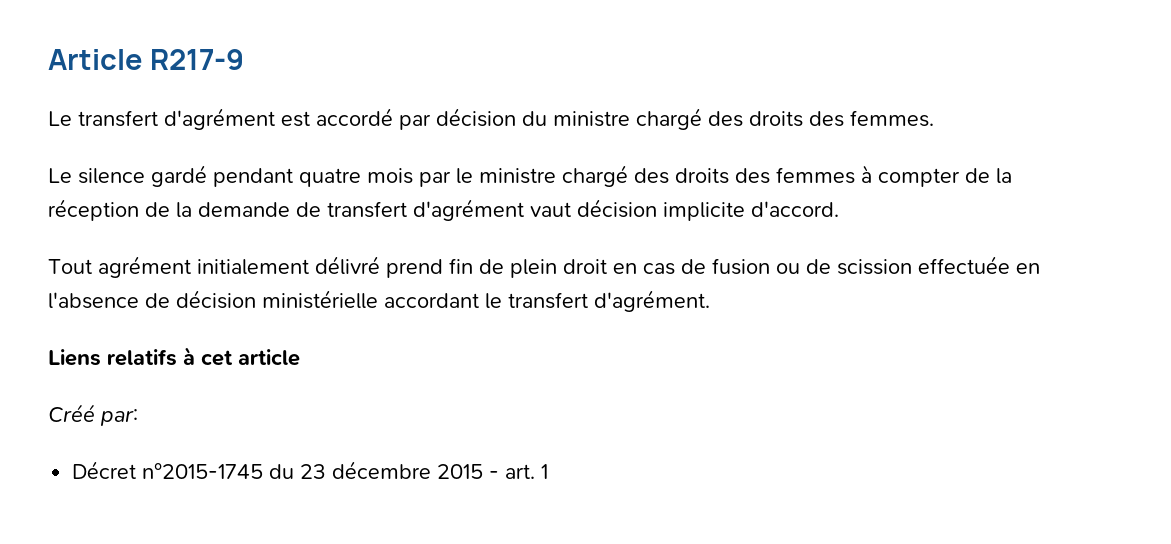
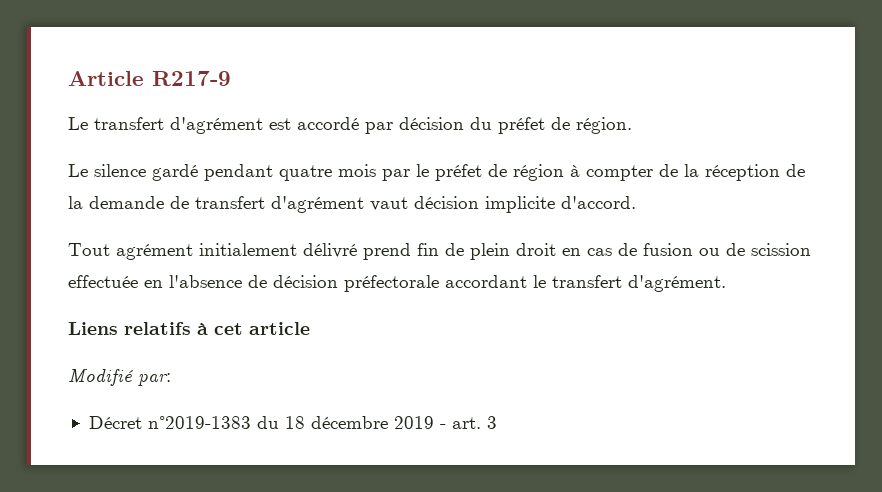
- Le transfert d'agrément est accordé par décision du ministre chargé des droits des femmes.
+ Le transfert d'agrément est accordé par décision du préfet de région.
- Le silence gardé pendant quatre mois par le ministre chargé des droits des femmes à compter de la réception de la demande de transfert d'agrément vaut décision implicite d'accord.
+ Le silence gardé pendant quatre mois par le préfet de région à compter de la réception de la demande de transfert d'agrément vaut décision implicite d'accord.
- Tout agrément initialement délivré prend fin de plein droit en cas de fusion ou de scission effectuée en l'absence de décision ministérielle accordant le transfert d'agrément.
+ Tout agrément initialement délivré prend fin de plein droit en cas de fusion ou de scission effectuée en l'absence de décision préfectorale accordant le transfert d'agrément.
- Créé par:
+ Modifié par:
- Décret n°2015-1745 du 23 décembre 2015 - art. 1
+ Décret n°2019-1383 du 18 décembre 2019 - art. 3

